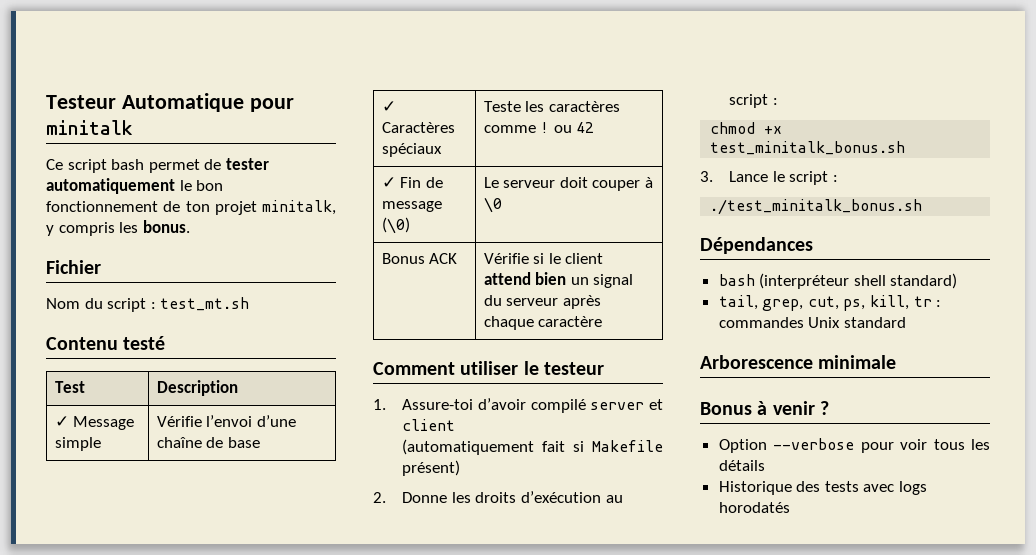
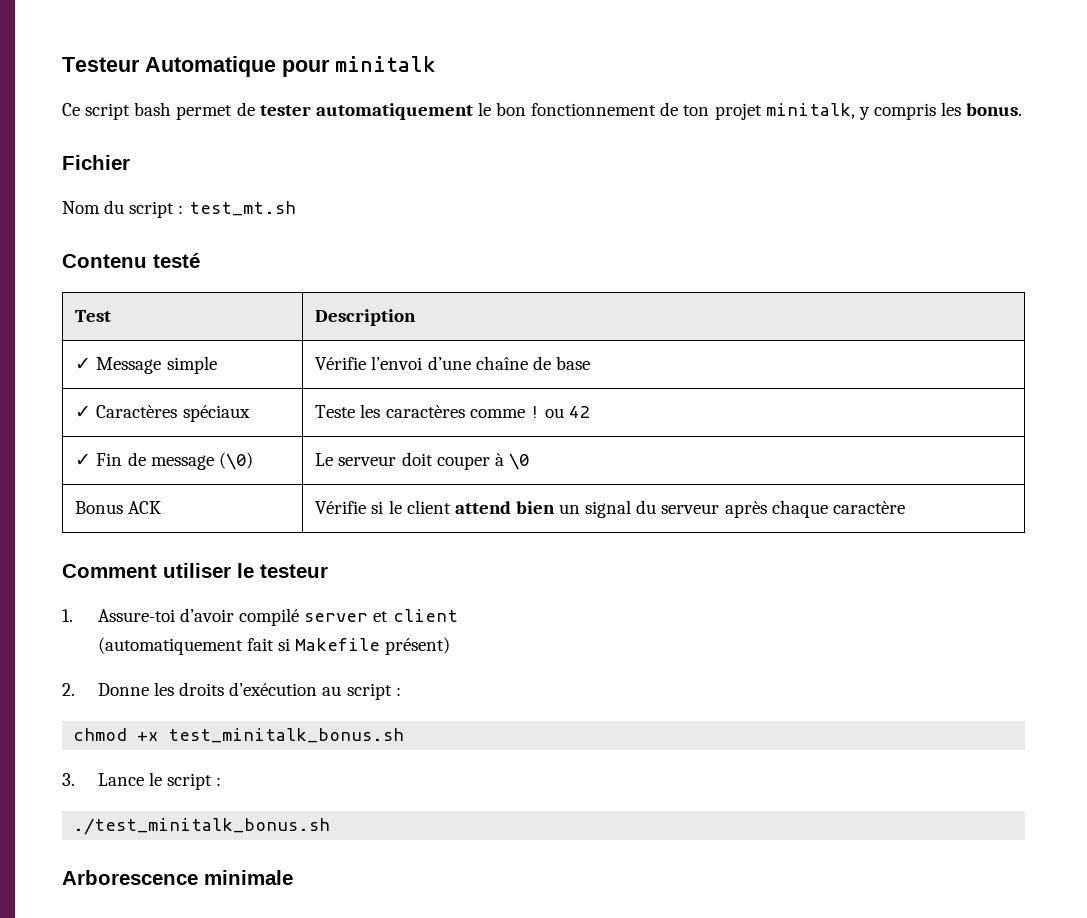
- Dépendances
- bash (interpréteur shell standard)
- tail, grep, cut, ps, kill, tr : commandes Unix standard
  Arborescence minimale
- Bonus à venir ?
- Option --verbose pour voir tous les détails
- Historique des tests avec logs horodatés

